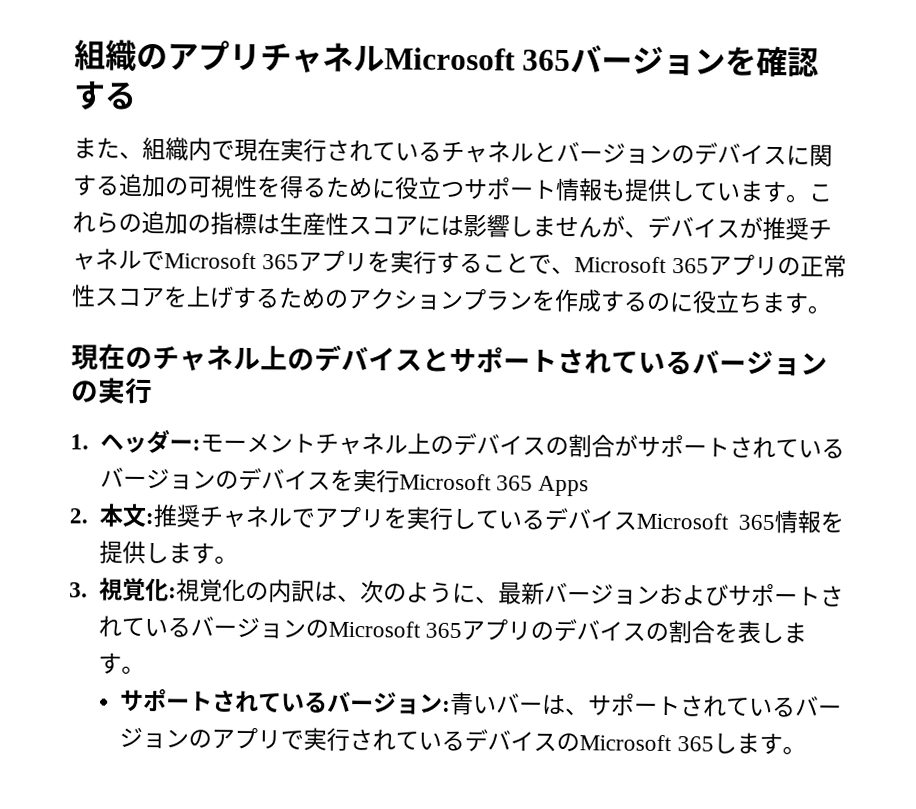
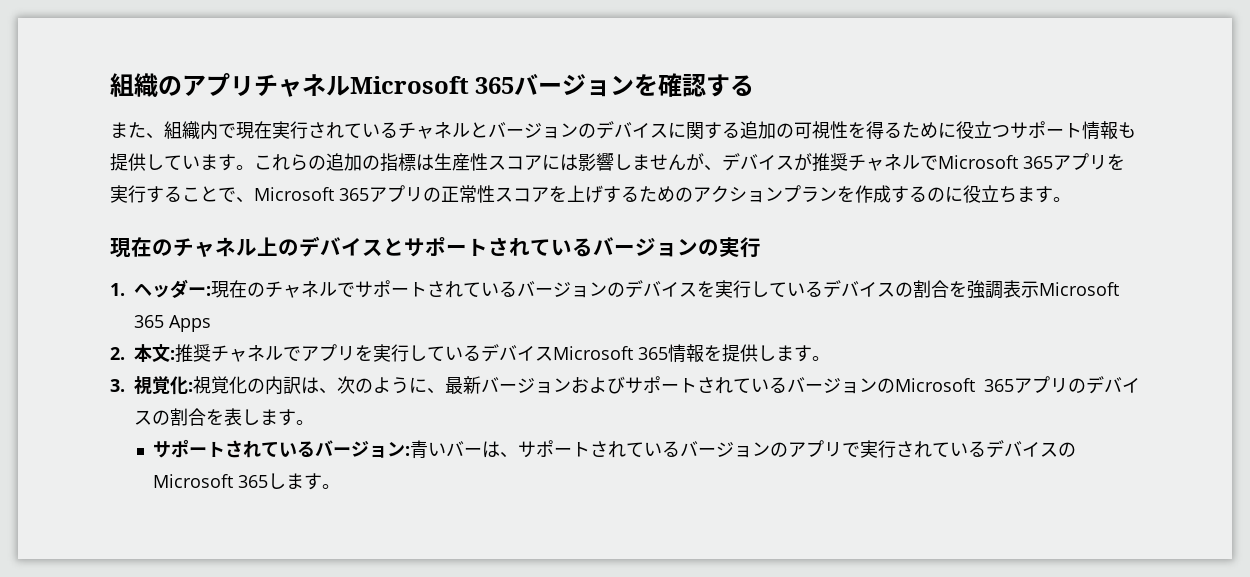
- 1.ヘッダー:モーメントチャネル上のデバイスの割合がサポートされているバージョンのデバイスを実行Microsoft 365 Apps
+ 1.ヘッダー:現在のチャネルでサポートされているバージョンのデバイスを実行しているデバイスの割合を強調表示Microsoft 365 Apps

